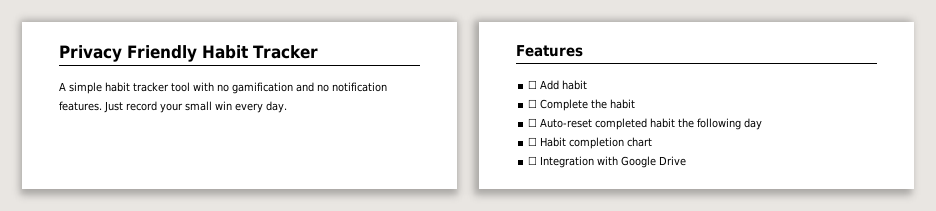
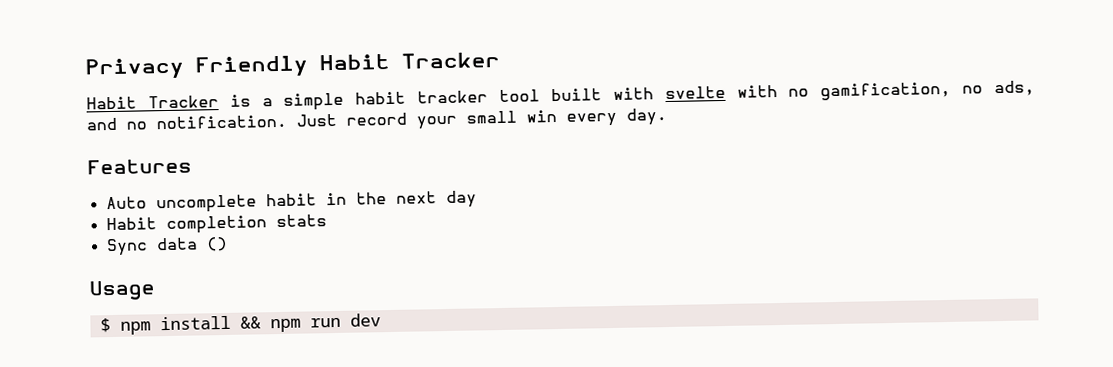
- A simple habit tracker tool with no gamification and no notification features.
+ Habit Tracker is a simple habit tracker tool built with svelte with no gamification, no ads, and no notification.
- ☐ Add habit
- ☐ Complete the habit
- ☐ Auto-reset completed habit the following day
+ Auto uncomplete habit in the next day
- ☐ Habit completion chart
- ☐ Integration with Google Drive
+ Habit completion stats
+ Sync data ()
+ Usage
+ $ npm install && npm run dev

